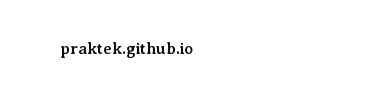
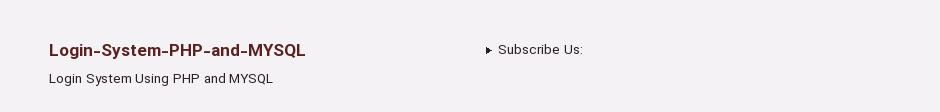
- praktek.github.io
+ Login-System-PHP-and-MYSQL
+ Login System Using PHP and MYSQL
+ Subscribe Us:

